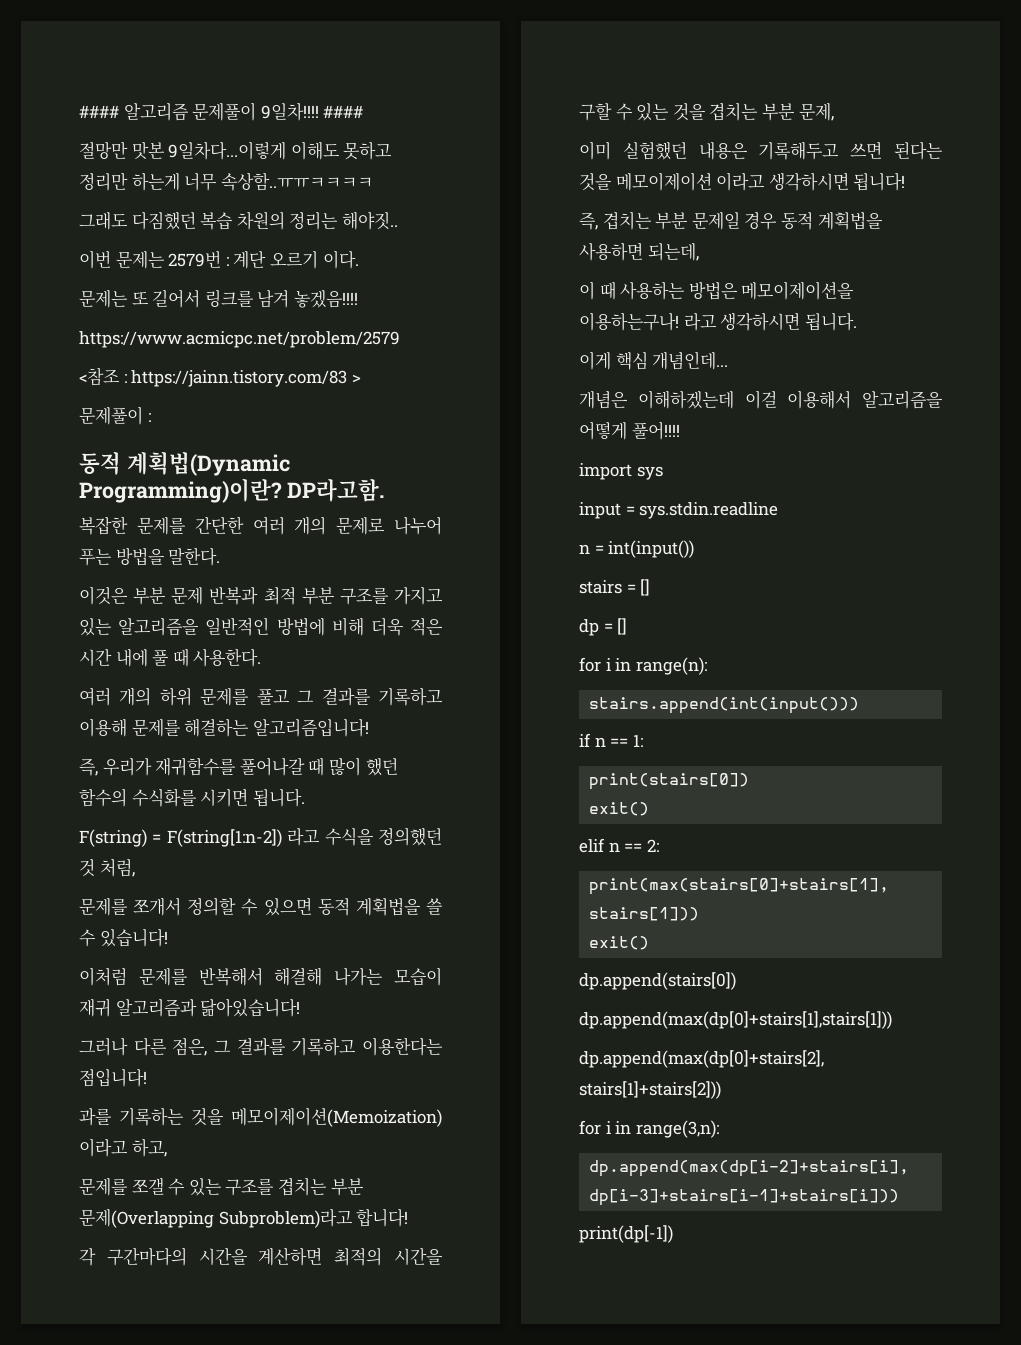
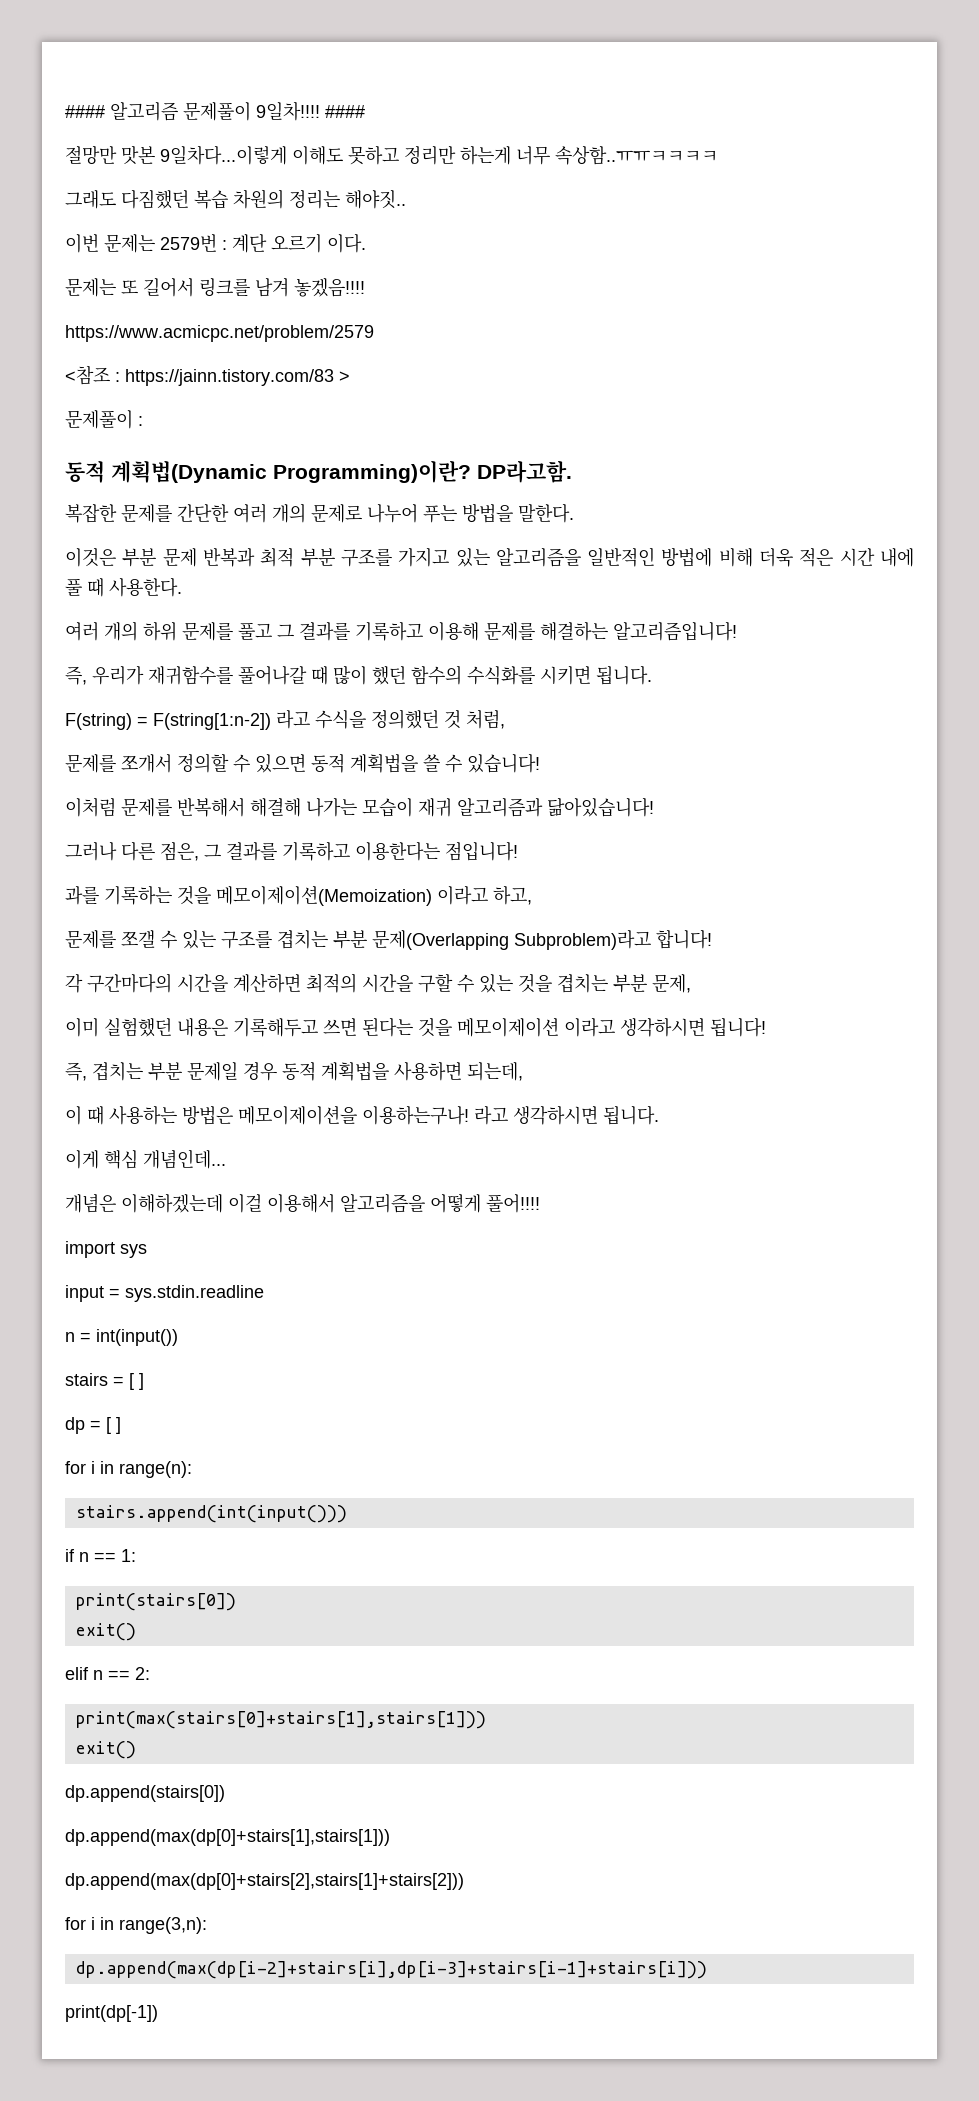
- stairs = []
+ stairs = [ ]
- dp = []
+ dp = [ ]

